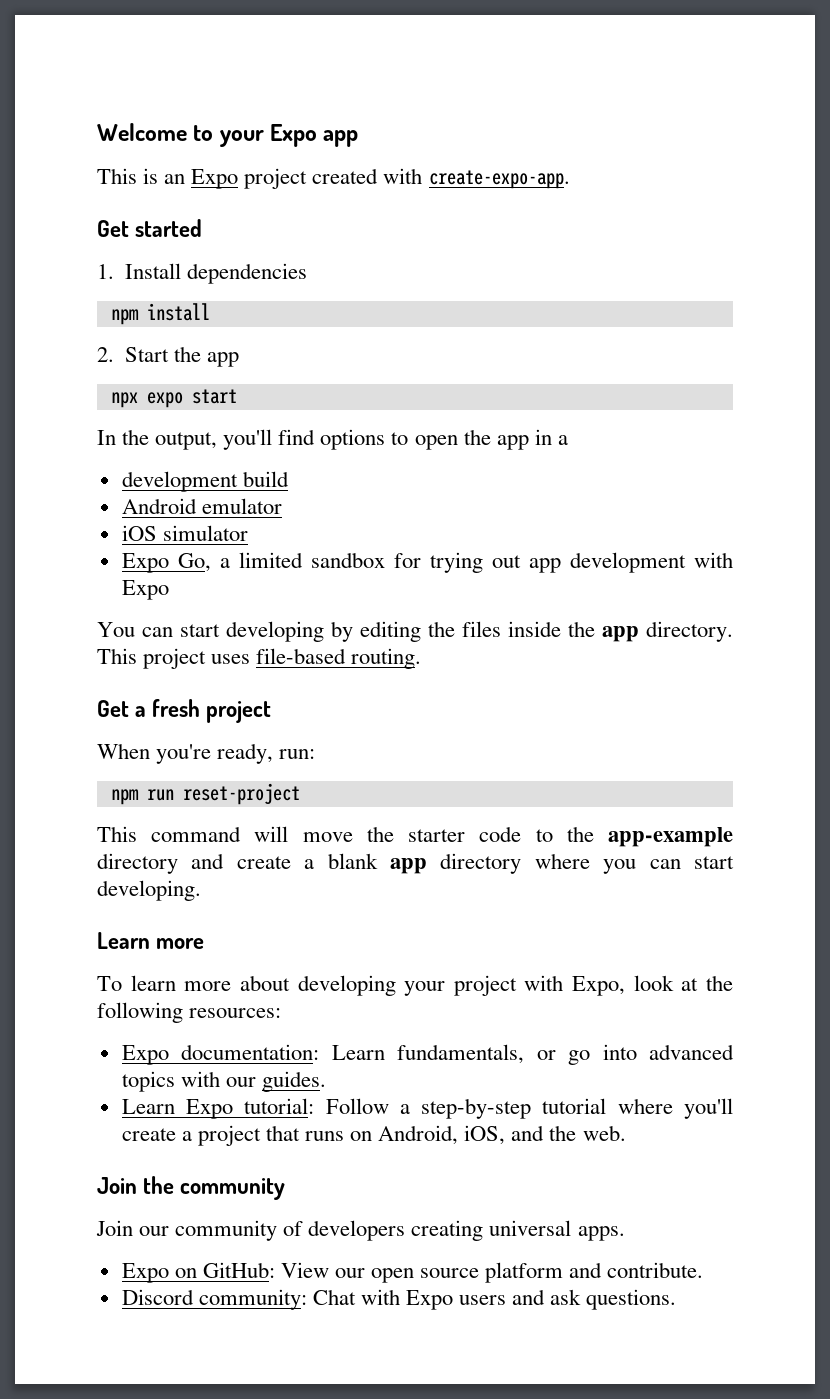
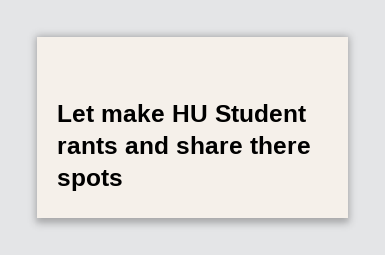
- Welcome to your Expo app
- This is an Expo project created with create-expo-app.
- Get started
- 1. Install dependencies
- npm install
- 2. Start the app
- npx expo start
- In the output, you'll find options to open the app in a
- development build
- Android emulator
- iOS simulator
- Expo Go, a limited sandbox for trying out app development with Expo
- You can start developing by editing the files inside the app directory. This project uses file-based routing.
- Get a fresh project
- When you're ready, run:
- npm run reset-project
- This command will move the starter code to the app-example directory and create a blank app directory where you can start developing.
- Learn more
- To learn more about developing your project with Expo, look at the following resources:
- Expo documentation: Learn fundamentals, or go into advanced topics with our guides.
- Learn Expo tutorial: Follow a step-by-step tutorial where you'll create a project that runs on Android, iOS, and the web.
- Join the community
- Join our community of developers creating universal apps.
- Expo on GitHub: View our open source platform and contribute.
- Discord community: Chat with Expo users and ask questions.
+ Let make HU Student rants and share there spots

